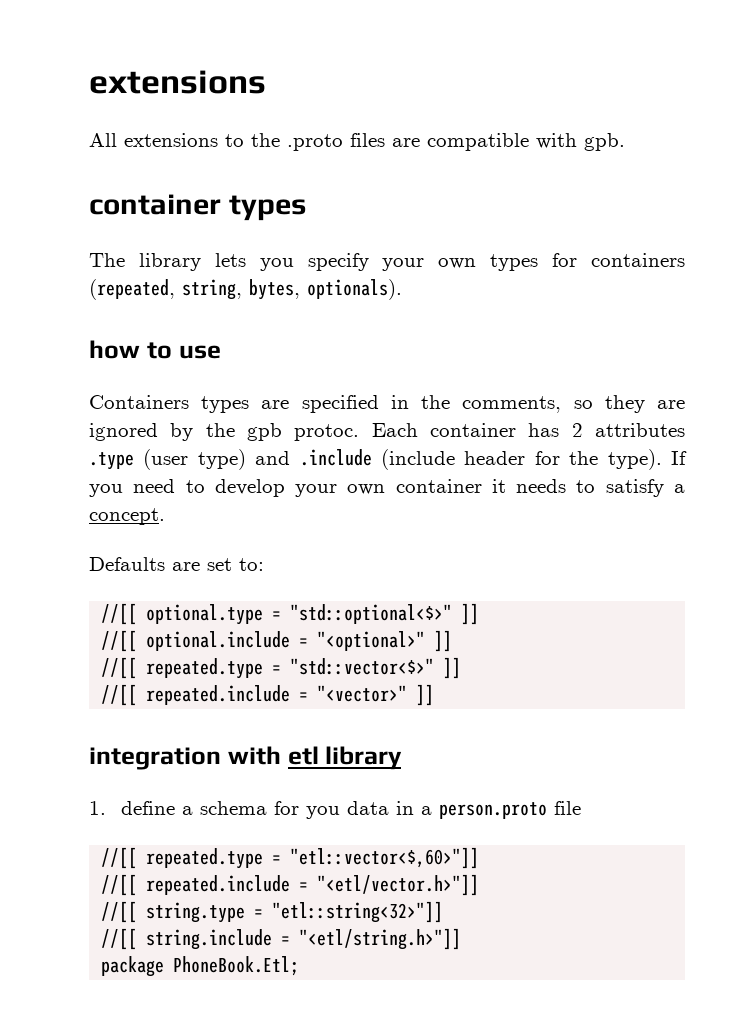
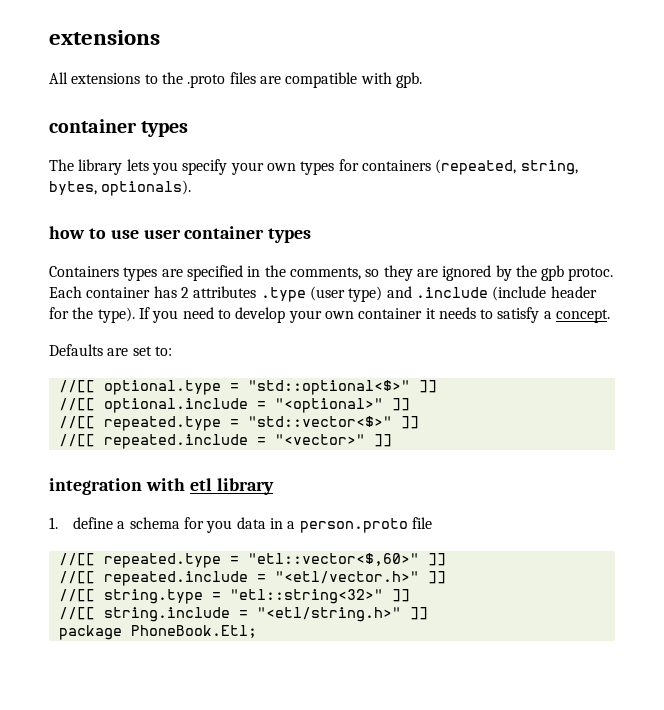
- how to use
+ how to use user container types
- //[[ repeated.type = "etl::vector<$,60>"]]
- //[[ repeated.include = "<etl/vector.h>"]]
+ //[[ repeated.type = "etl::vector<$,60>" ]]
+ //[[ repeated.include = "<etl/vector.h>" ]]
- //[[ string.type = "etl::string<32>"]]
+ //[[ string.type = "etl::string<32>" ]]
- //[[ string.include = "<etl/string.h>"]]
+ //[[ string.include = "<etl/string.h>" ]]

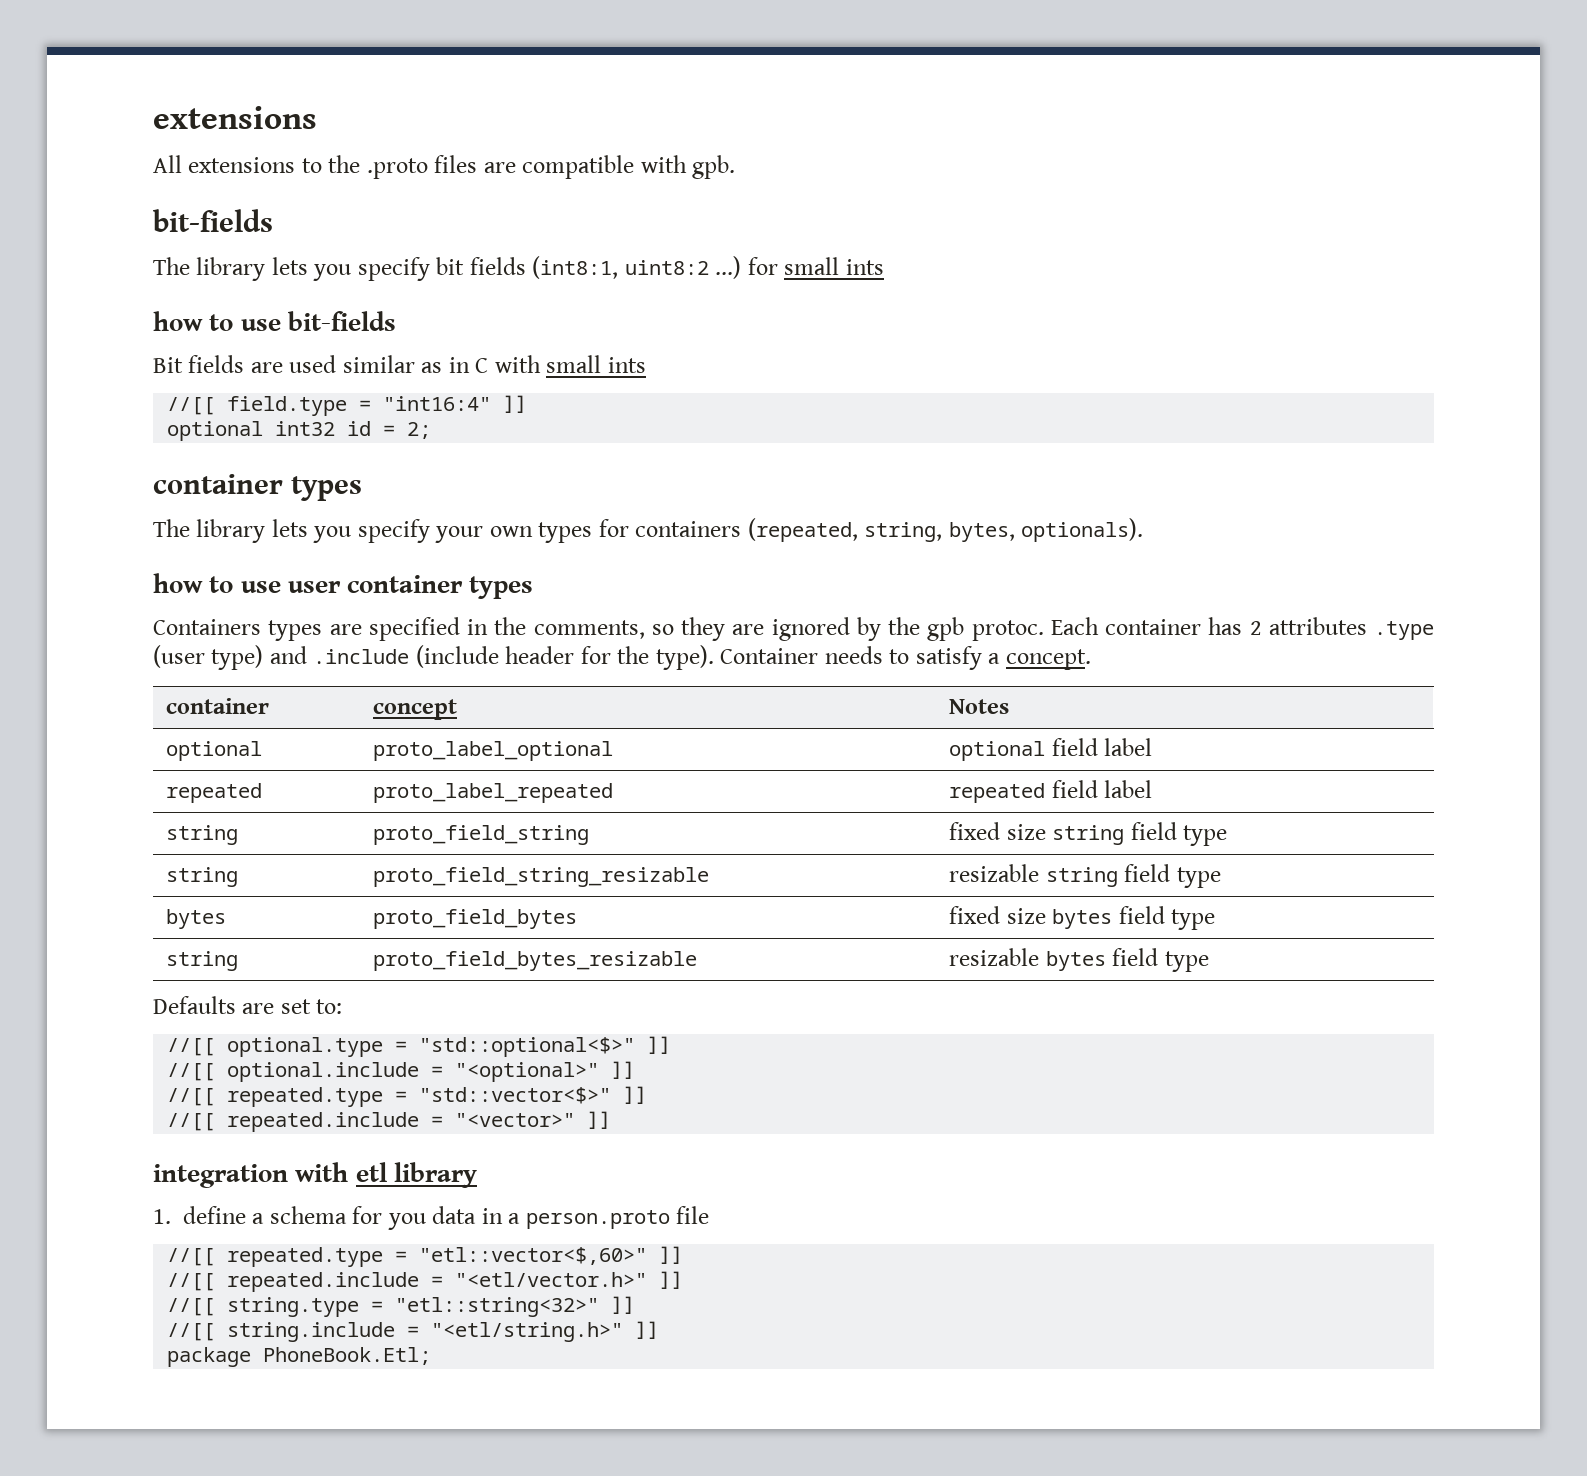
  All extensions to the .proto files are compatible with gpb.
+ bit-fields
+ The library lets you specify bit fields (int8:1, uint8:2 ...) for small ints
+ how to use bit-fields
+ Bit fields are used similar as in C with small ints
+ //[[ field.type = "int16:4" ]]
+ optional int32 id = 2;
- If you need to develop your own container it needs to satisfy a concept.
+ Container needs to satisfy a concept.
+ container | concept | Notes
+ optional | proto_label_optional | optional field label
+ repeated | proto_label_repeated | repeated field label
+ string | proto_field_string | fixed size string field type
+ string | proto_field_string_resizable | resizable string field type
+ bytes | proto_field_bytes | fixed size bytes field type
+ string | proto_field_bytes_resizable | resizable bytes field type

